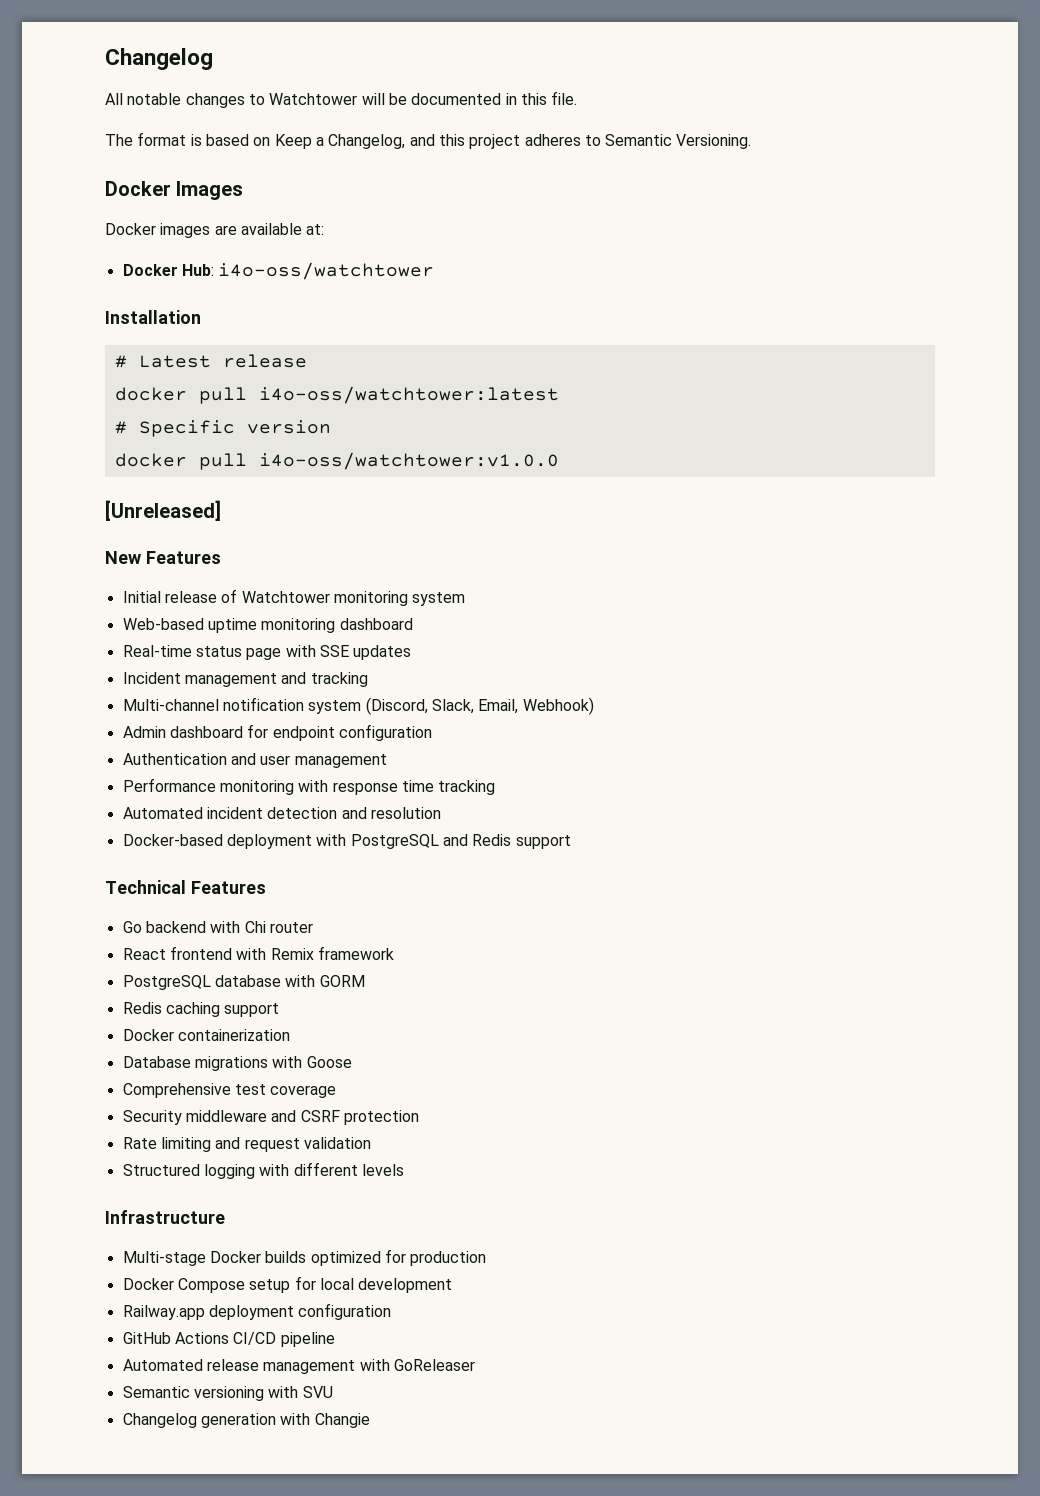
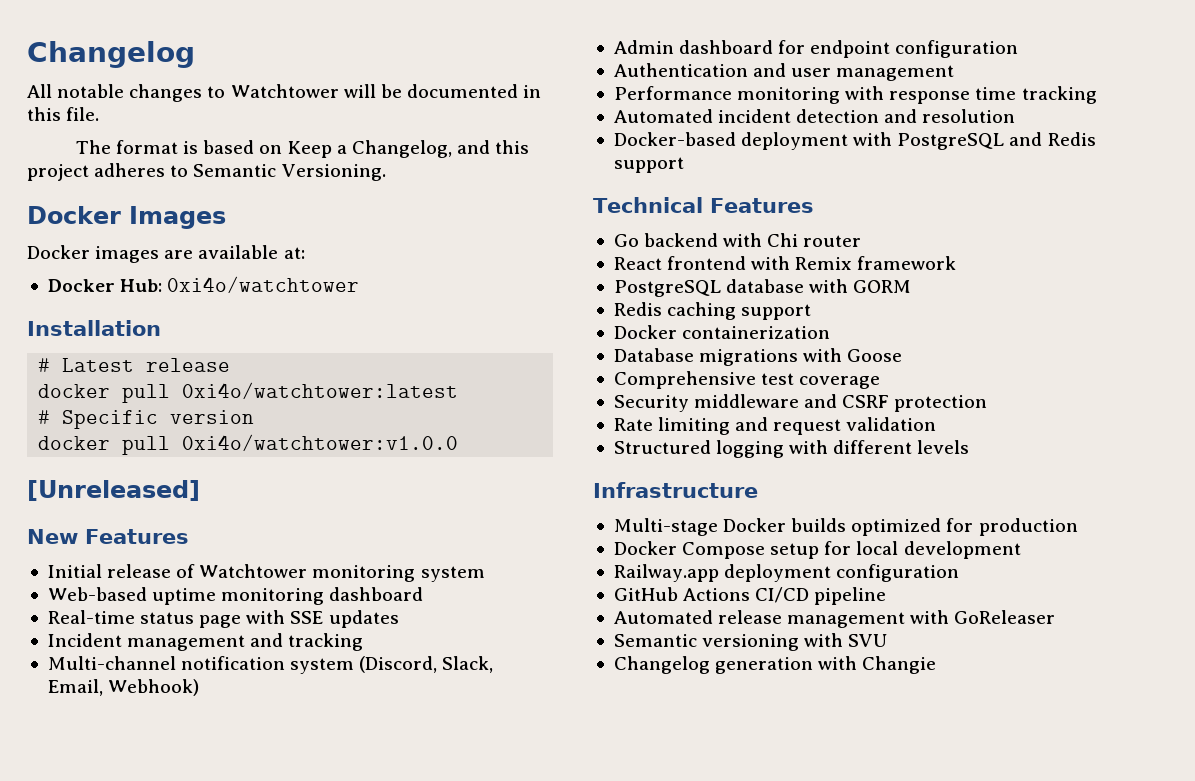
- Docker Hub: i4o-oss/watchtower
+ Docker Hub: 0xi4o/watchtower
- docker pull i4o-oss/watchtower:latest
+ docker pull 0xi4o/watchtower:latest
- docker pull i4o-oss/watchtower:v1.0.0
+ docker pull 0xi4o/watchtower:v1.0.0

